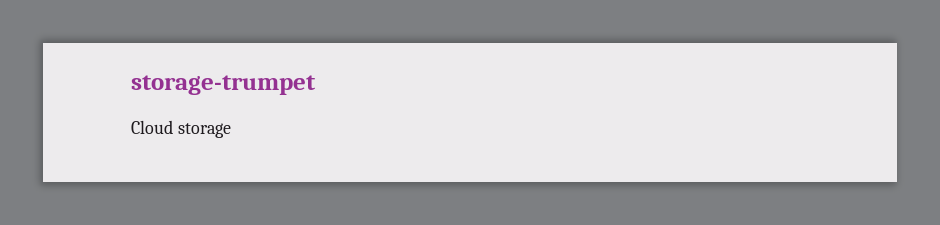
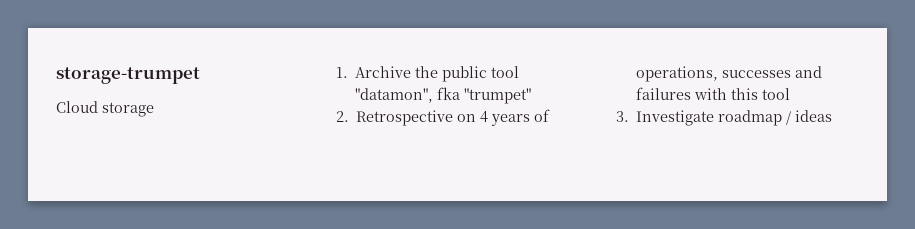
+ 1. Archive the public tool "datamon", fka "trumpet"
+ 2. Retrospective on 4 years of operations, successes and failures with this tool
+ 3. Investigate roadmap / ideas

